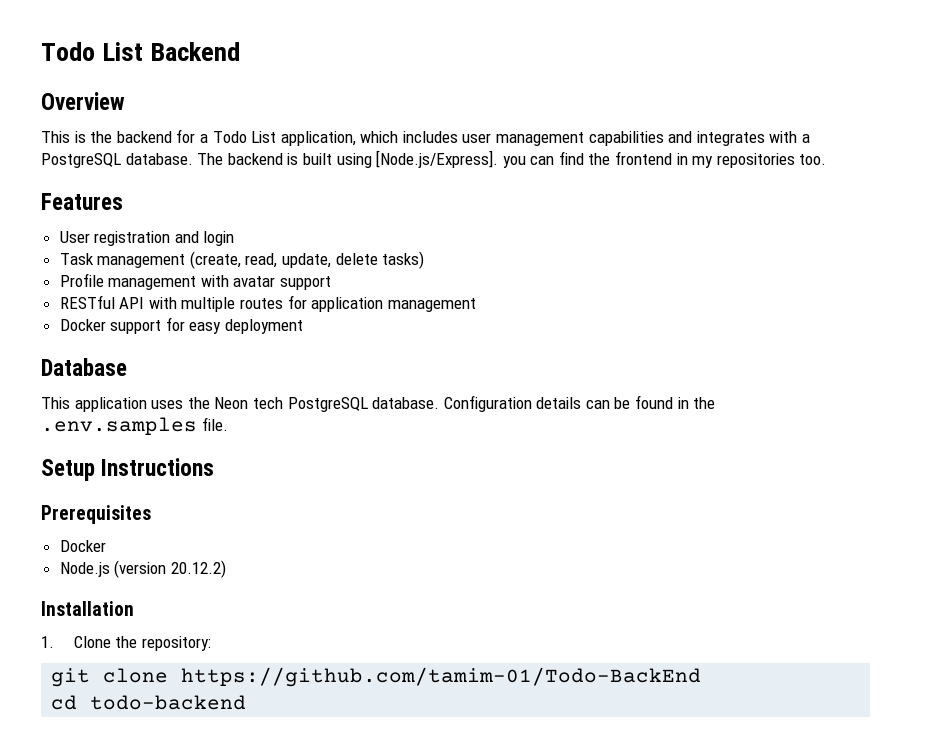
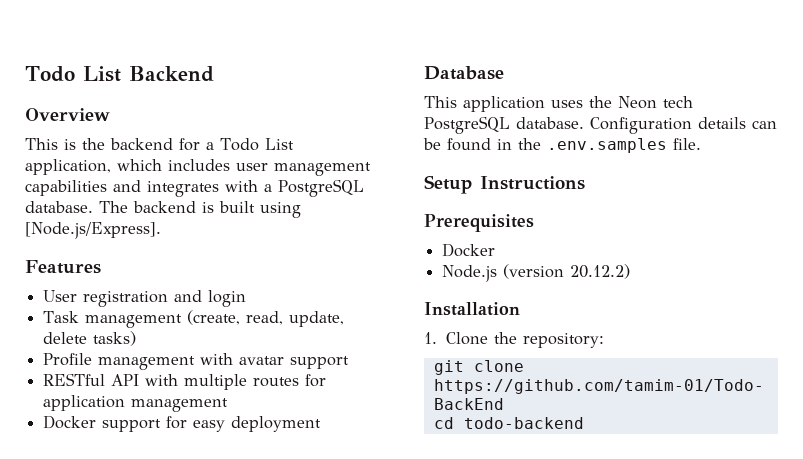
- The backend is built using [Node.js/Express]. you can find the frontend in my repositories too.
+ The backend is built using [Node.js/Express].

